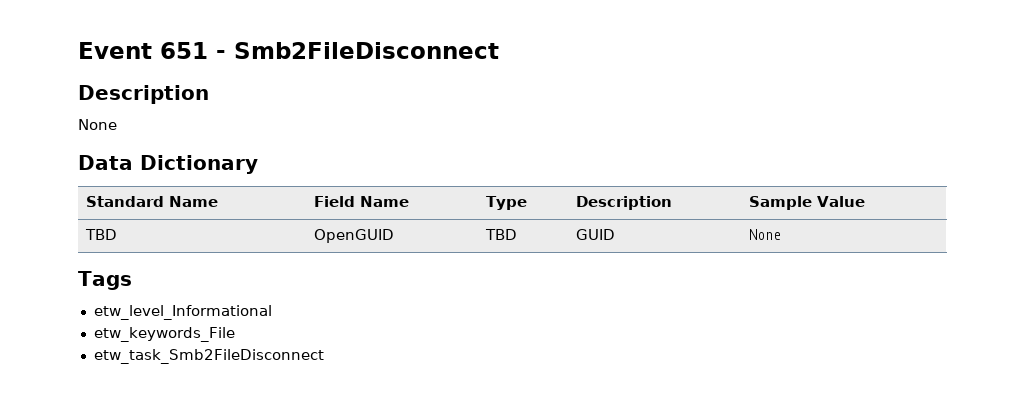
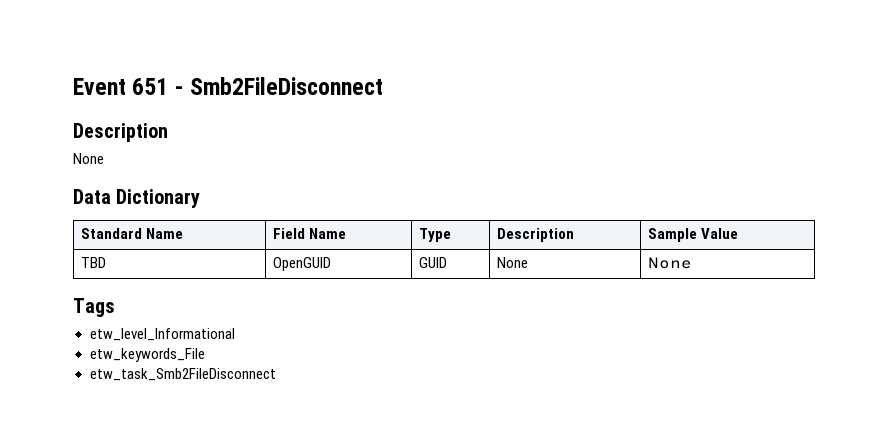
- TBD | OpenGUID | TBD | GUID | None
+ TBD | OpenGUID | GUID | None | None

